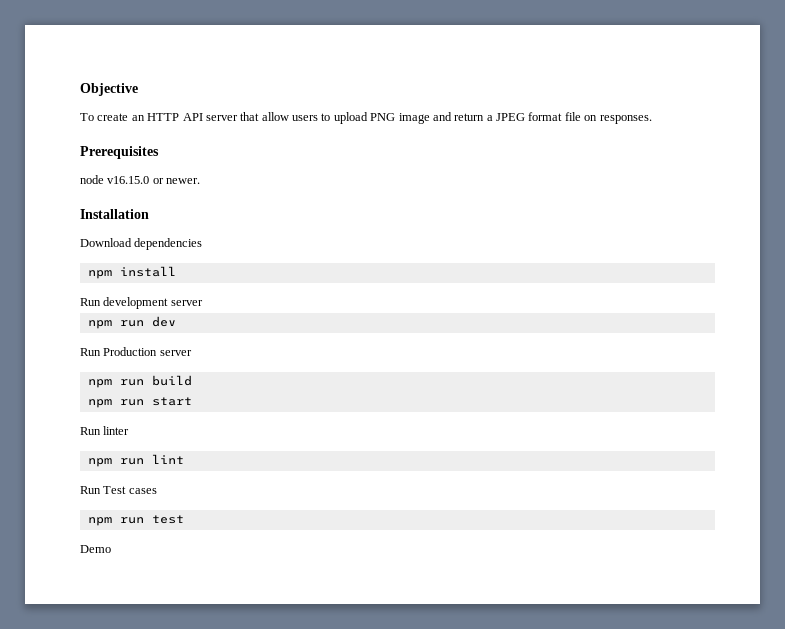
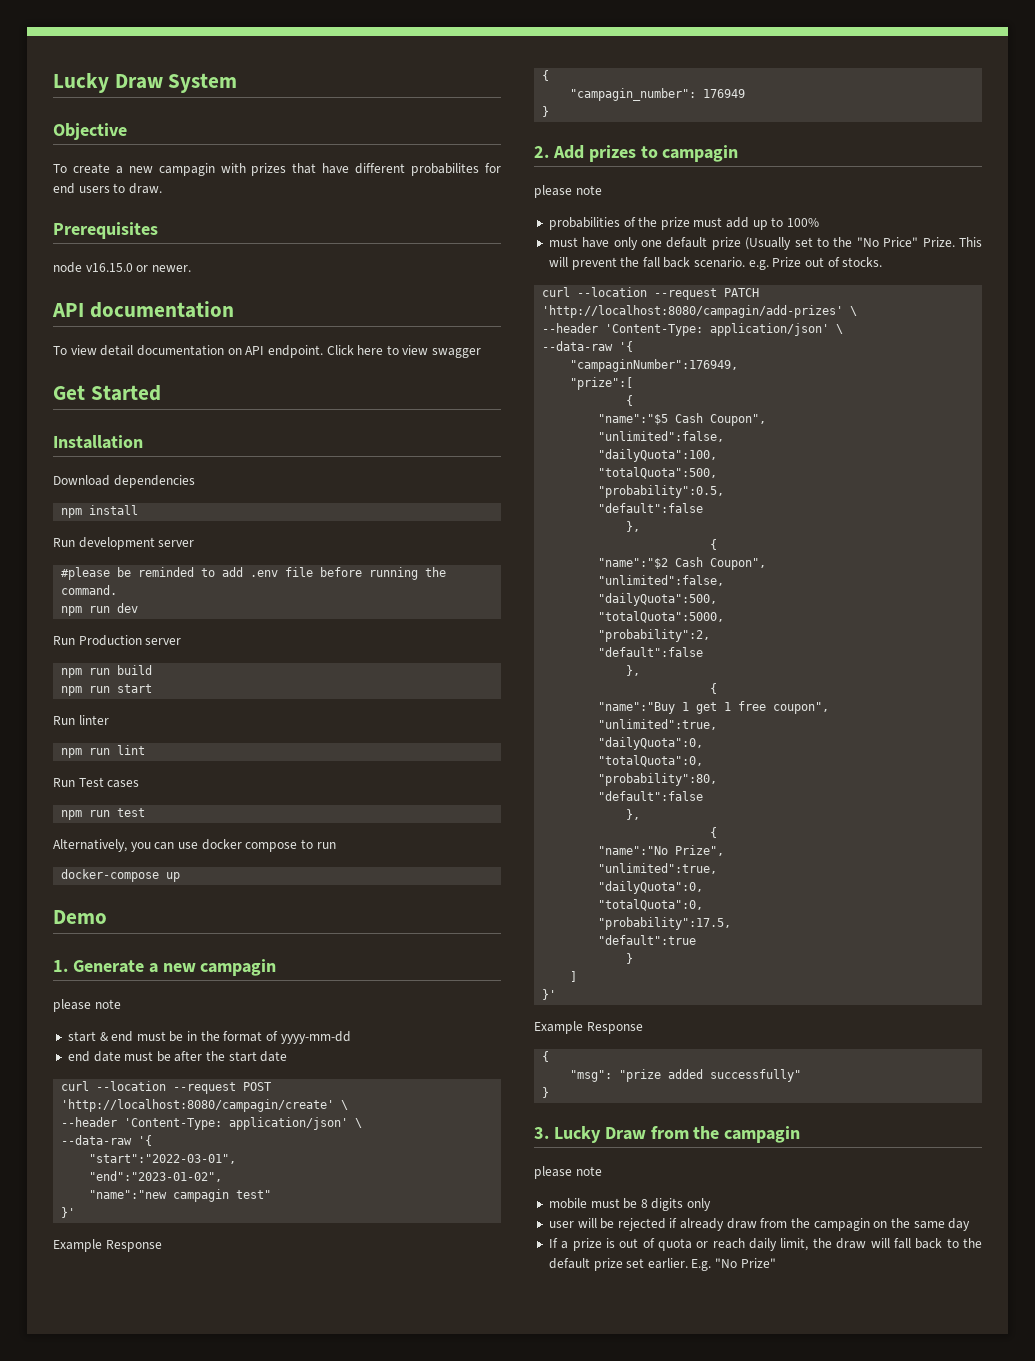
+ Lucky Draw System
- To create an HTTP API server that allow users to upload PNG image and return a JPEG format file on responses.
+ To create a new campagin with prizes that have different probabilites for end users to draw.
+ API documentation
+ To view detail documentation on API endpoint. Click here to view swagger
+ Get Started
+ #please be reminded to add .env file before running the command.
+ Alternatively, you can use docker compose to run
+ docker-compose up
  Demo
+ 1. Generate a new campagin
+ please note
+ start & end must be in the format of yyyy-mm-dd
+ end date must be after the start date
+ curl --location --request POST 'http://localhost:8080/campagin/create' \
+ --header 'Content-Type: application/json' \
+ --data-raw '{
+ "start":"2022-03-01",
+ "end":"2023-01-02",
+ "name":"new campagin test"
+ }'
+ Example Response
+ {
+ "campagin_number": 176949
+ }
+ 2. Add prizes to campagin
+ please note
+ probabilities of the prize must add up to 100%
+ must have only one default prize (Usually set to the "No Price" Prize. This will prevent the fall back scenario. e.g. Prize out of stocks.
+ curl --location --request PATCH 'http://localhost:8080/campagin/add-prizes' \
+ --header 'Content-Type: application/json' \
+ --data-raw '{
+ "campaginNumber":176949,
+ "prize":[
+ {
+ "name":"$5 Cash Coupon",
+ "unlimited":false,
+ "dailyQuota":100,
+ "totalQuota":500,
+ "probability":0.5,
+ "default":false
+ },
+ {
+ "name":"$2 Cash Coupon",
+ "unlimited":false,
+ "dailyQuota":500,
+ "totalQuota":5000,
+ "probability":2,
+ "default":false
+ },
+ {
+ "name":"Buy 1 get 1 free coupon",
+ "unlimited":true,
+ "dailyQuota":0,
+ "totalQuota":0,
+ "probability":80,
+ "default":false
+ },
+ {
+ "name":"No Prize",
+ "unlimited":true,
+ "dailyQuota":0,
+ "totalQuota":0,
+ "probability":17.5,
+ "default":true
+ }
+ ]
+ }'
+ Example Response
+ {
+ "msg": "prize added successfully"
+ }
+ 3. Lucky Draw from the campagin
+ please note
+ mobile must be 8 digits only
+ user will be rejected if already draw from the campagin on the same day
+ If a prize is out of quota or reach daily limit, the draw will fall back to the default prize set earlier. E.g. "No Prize"

